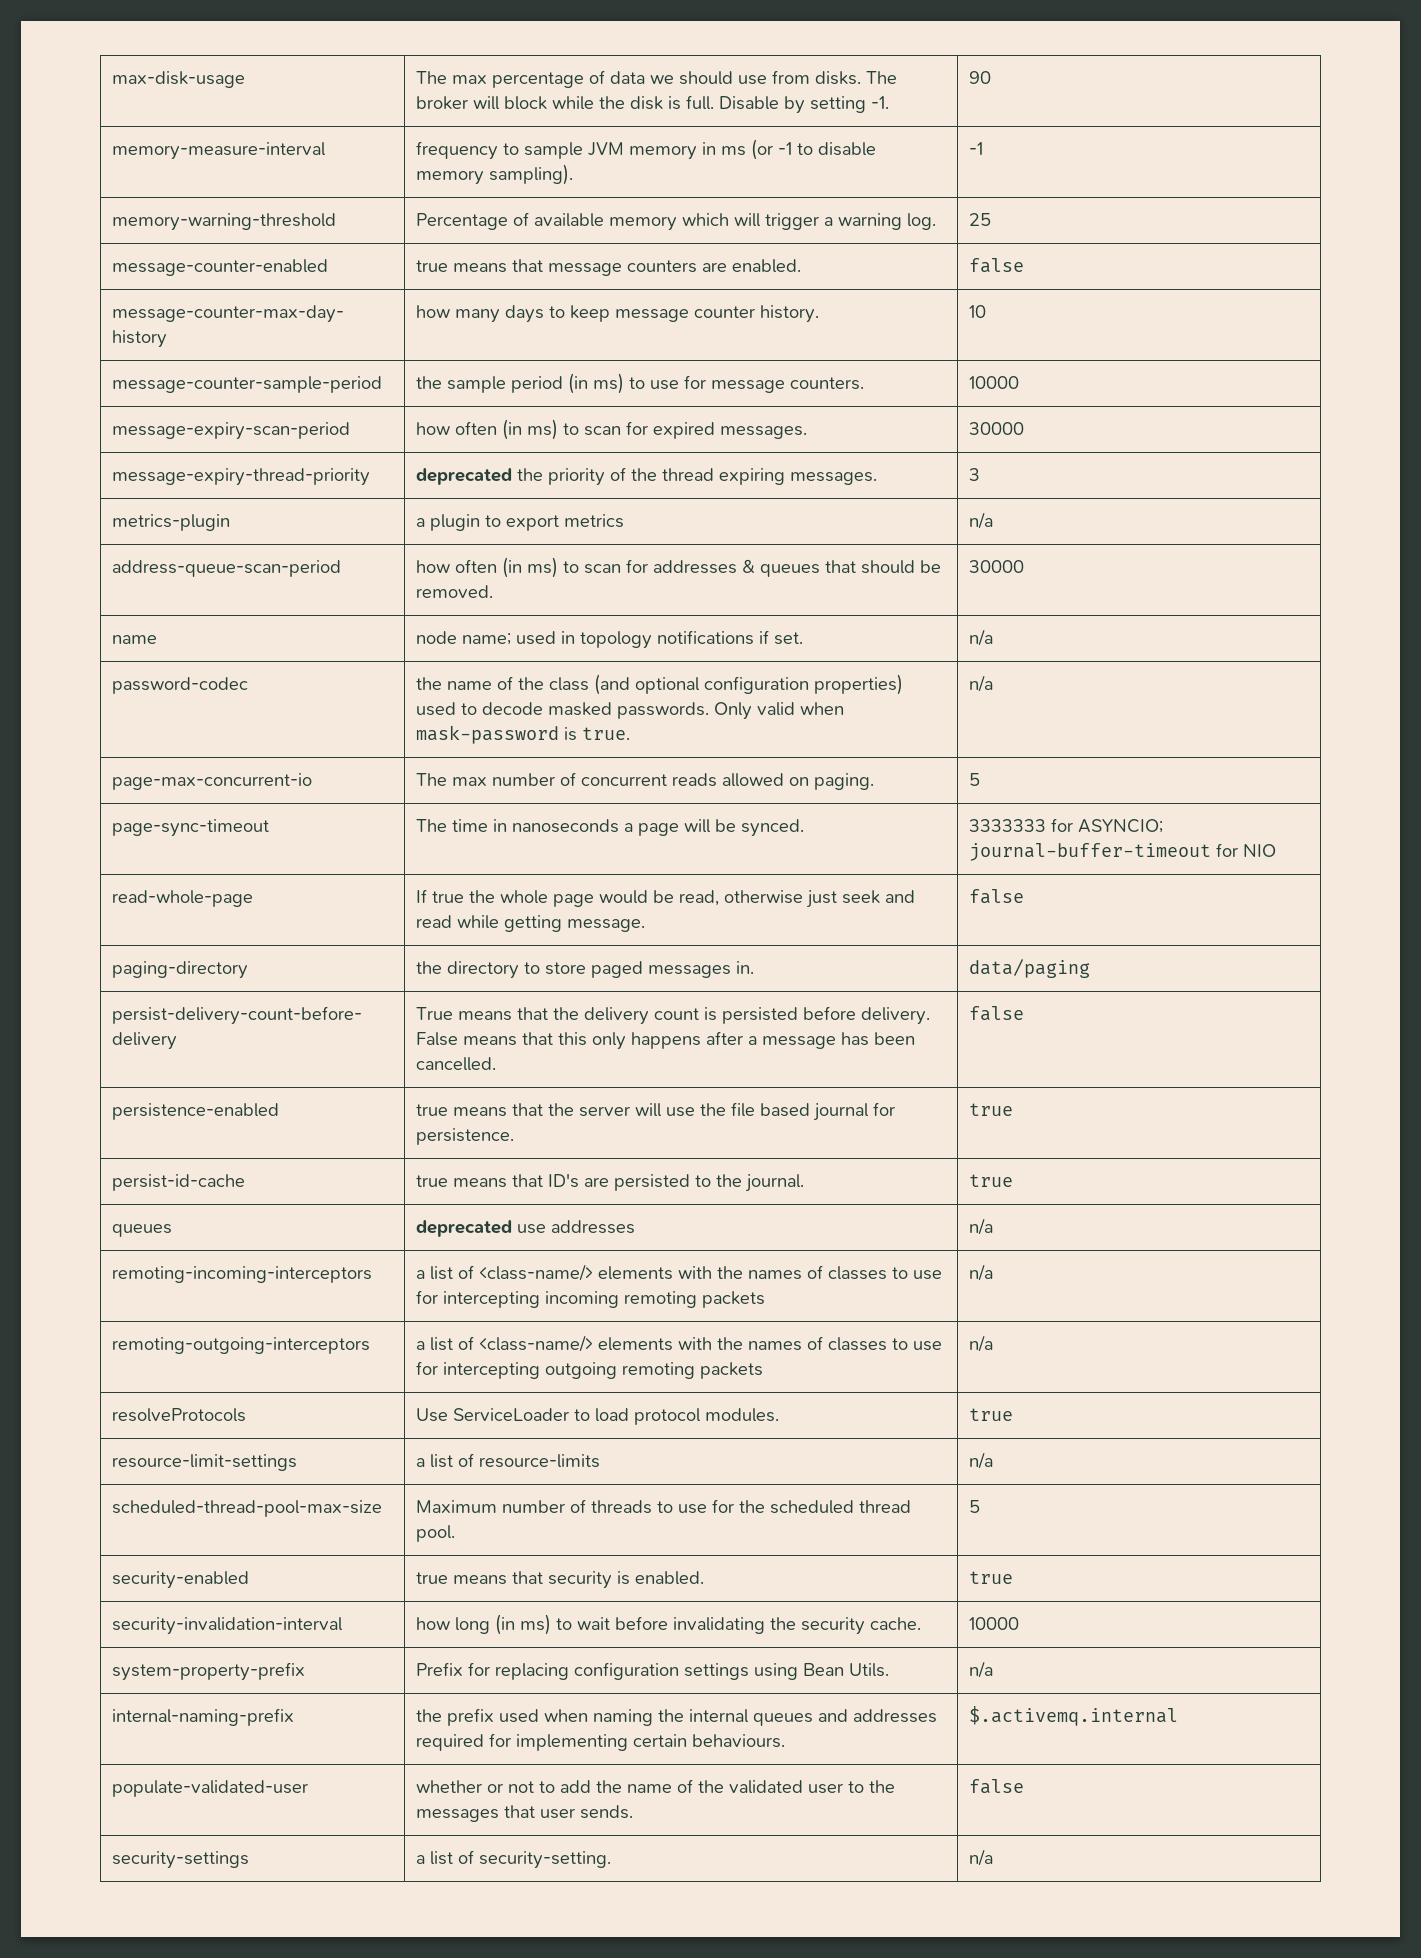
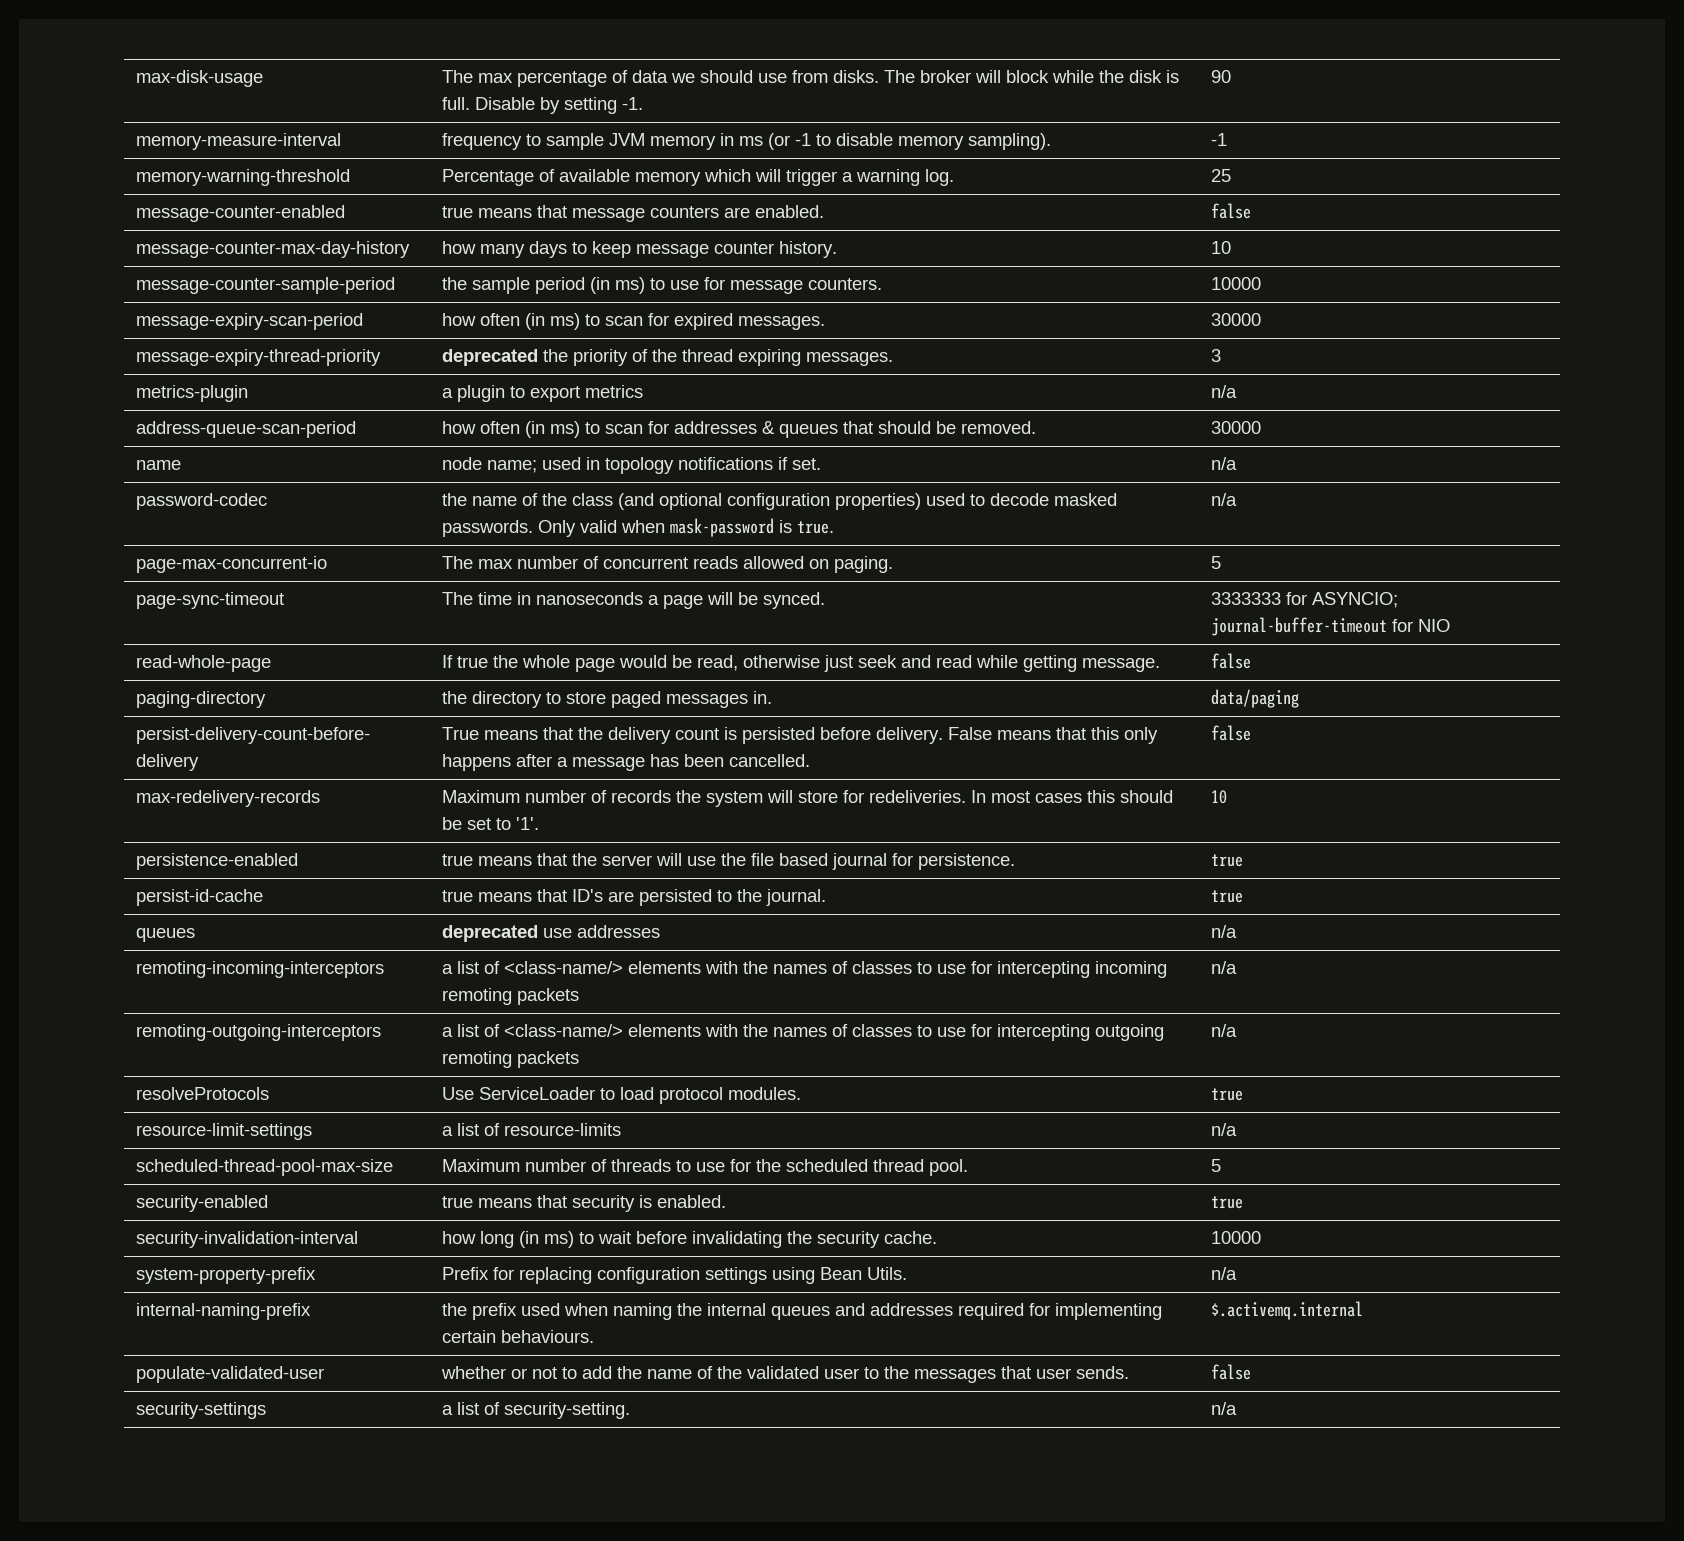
+ max-redelivery-records | Maximum number of records the system will store for redeliveries. In most cases this should be set to '1'. | 10

